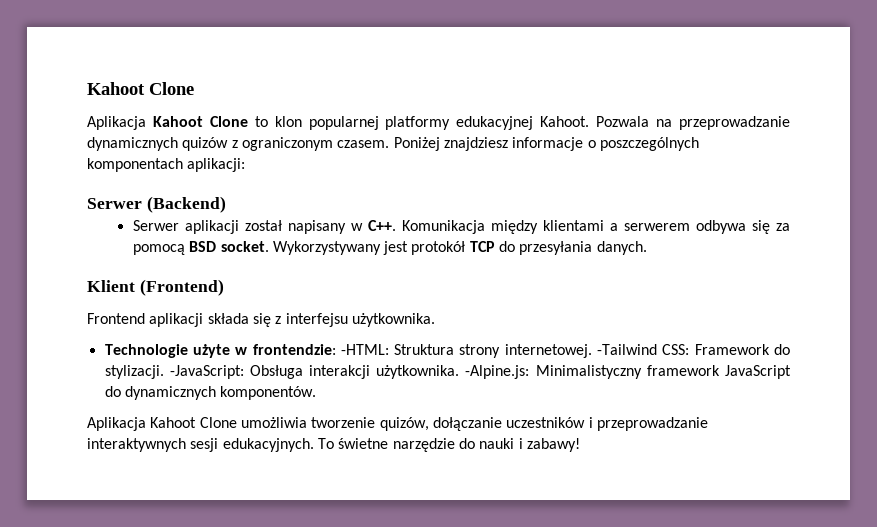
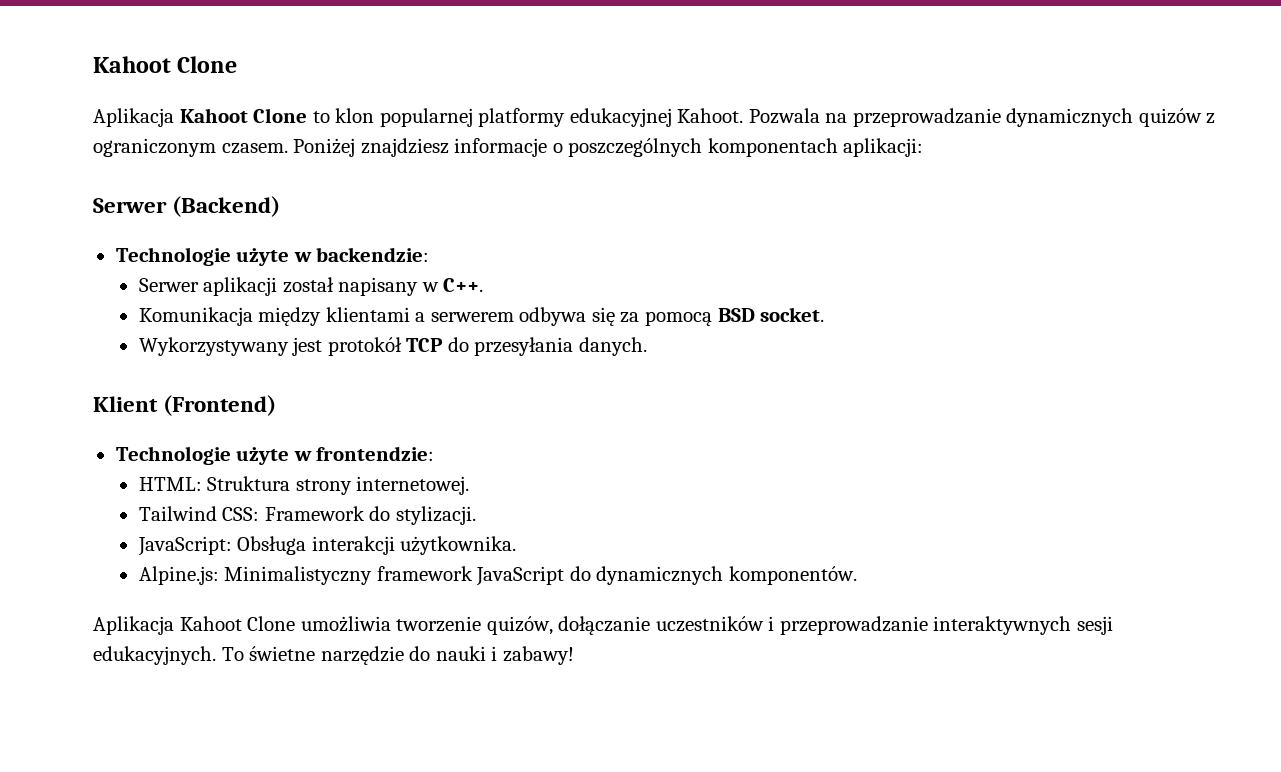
+ Technologie użyte w backendzie:
- Serwer aplikacji został napisany w C++. Komunikacja między klientami a serwerem odbywa się za pomocą BSD socket. Wykorzystywany jest protokół TCP do przesyłania danych.
+ Serwer aplikacji został napisany w C++.
+ Komunikacja między klientami a serwerem odbywa się za pomocą BSD socket.
+ Wykorzystywany jest protokół TCP do przesyłania danych.
- Frontend aplikacji składa się z interfejsu użytkownika.
- Technologie użyte w frontendzie: -HTML: Struktura strony internetowej. -Tailwind CSS: Framework do stylizacji. -JavaScript: Obsługa interakcji użytkownika. -Alpine.js: Minimalistyczny framework JavaScript do dynamicznych komponentów.
+ Technologie użyte w frontendzie:
+ HTML: Struktura strony internetowej.
+ Tailwind CSS: Framework do stylizacji.
+ JavaScript: Obsługa interakcji użytkownika.
+ Alpine.js: Minimalistyczny framework JavaScript do dynamicznych komponentów.

